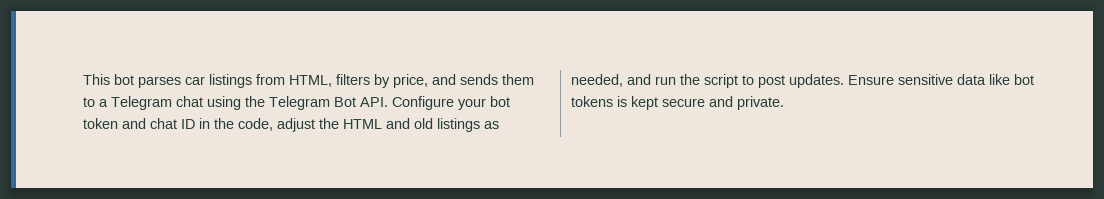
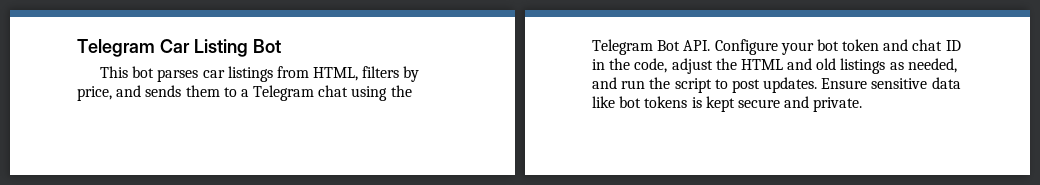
+ Telegram Car Listing Bot

